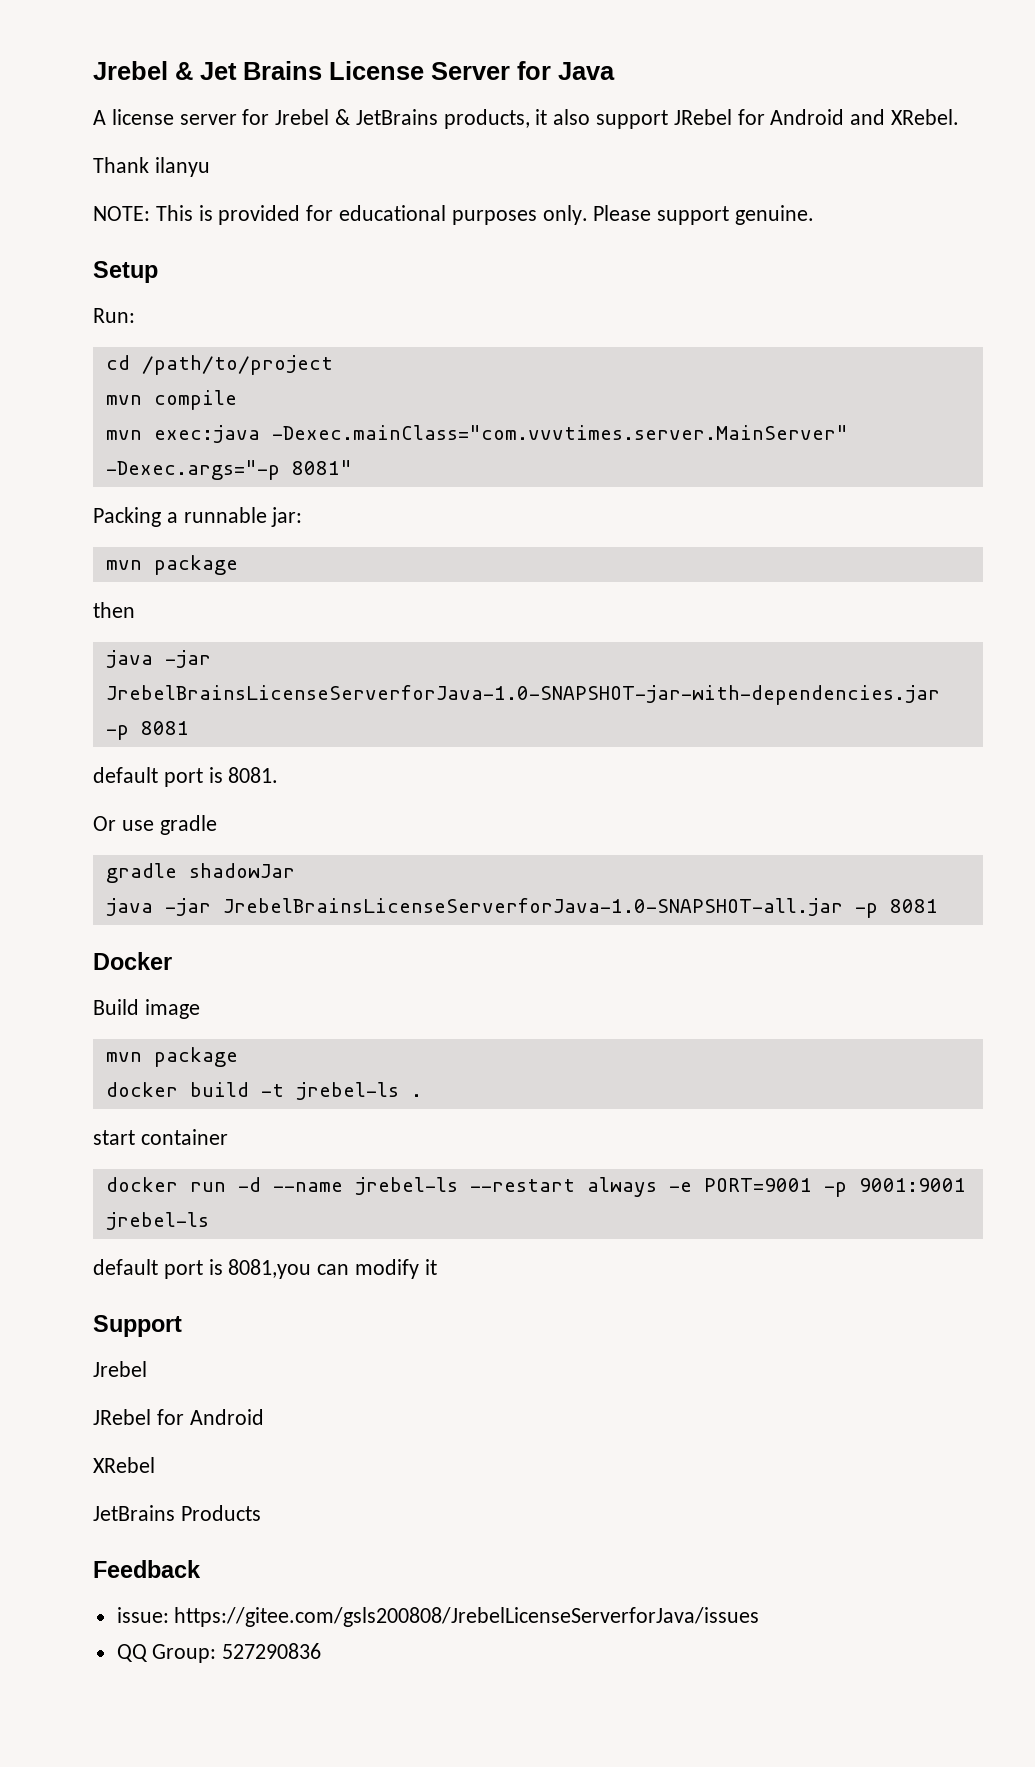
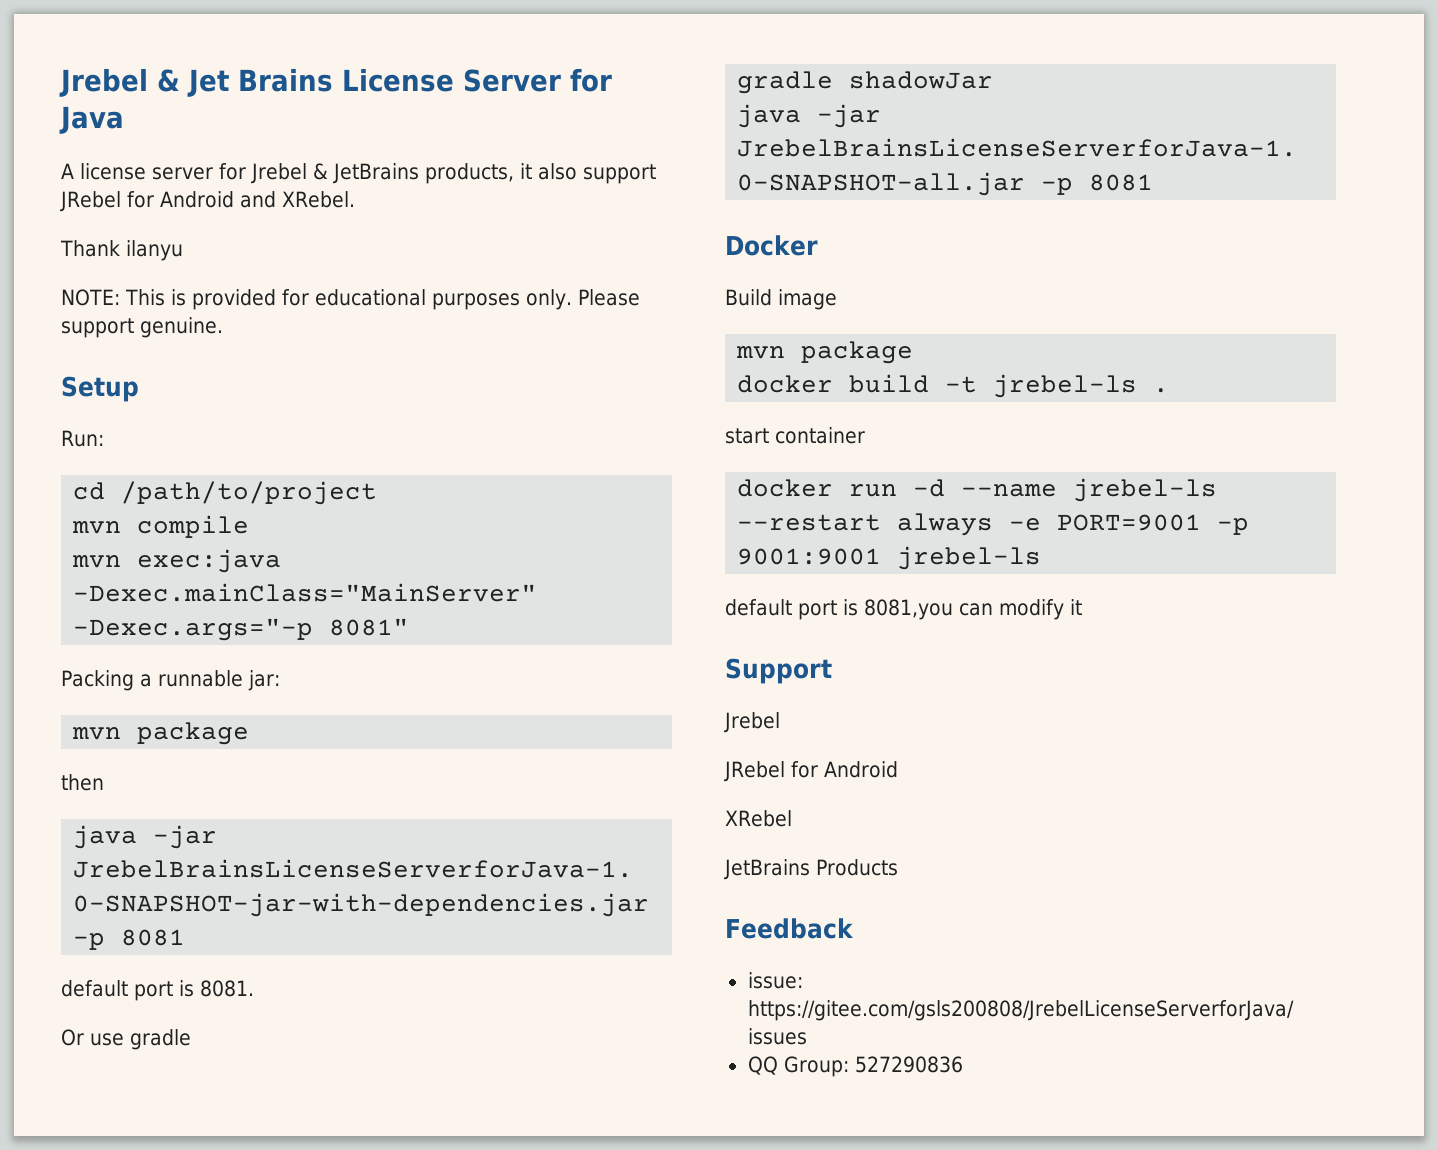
- mvn exec:java -Dexec.mainClass="com.vvvtimes.server.MainServer" -Dexec.args="-p 8081"
+ mvn exec:java -Dexec.mainClass="MainServer" -Dexec.args="-p 8081"

